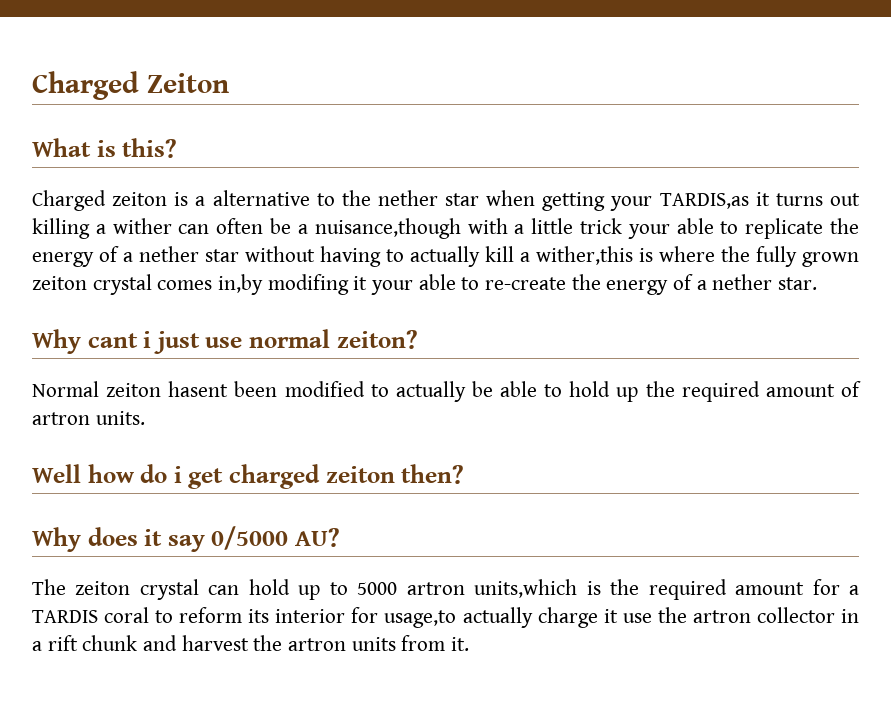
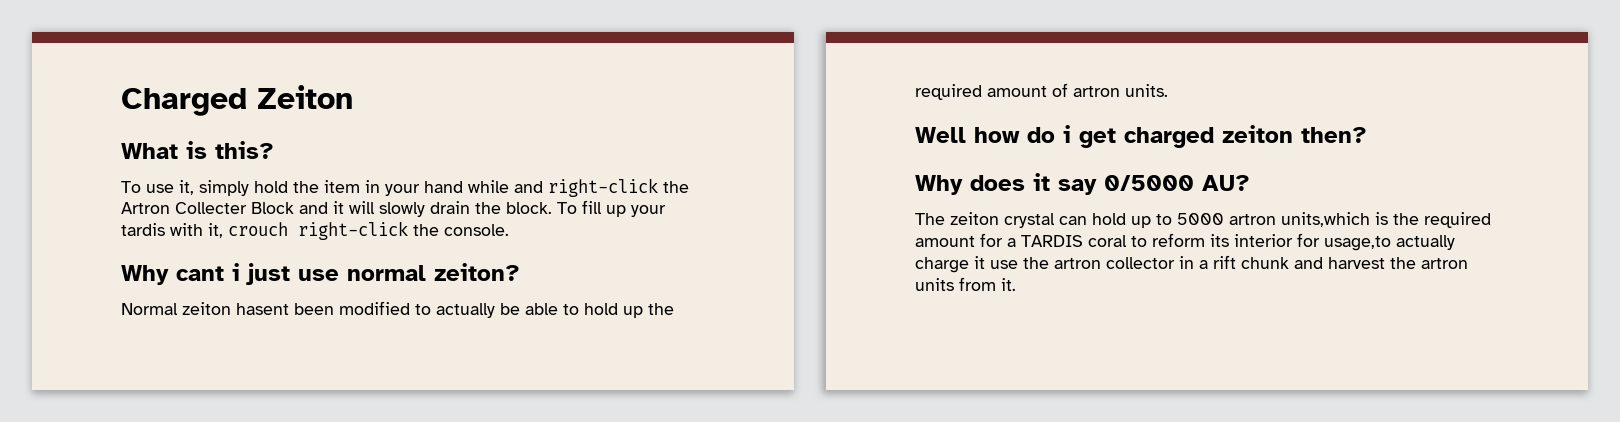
- Charged zeiton is a alternative to the nether star when getting your TARDIS,as it turns out killing a wither can often be a nuisance,though with a little trick your able to replicate the energy of a nether star without having to actually kill a wither,this is where the fully grown zeiton crystal comes in,by modifing it your able to re-create the energy of a nether star.
+ To use it, simply hold the item in your hand while and right-click the Artron Collecter Block and it will slowly drain the block. To fill up your tardis with it, crouch right-click the console.

